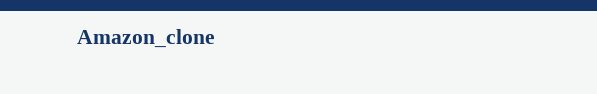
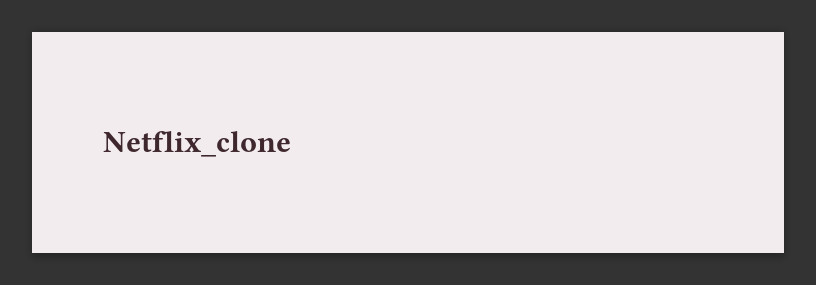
- Amazon_clone
+ Netflix_clone

